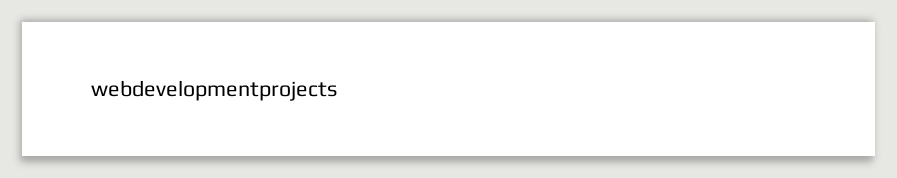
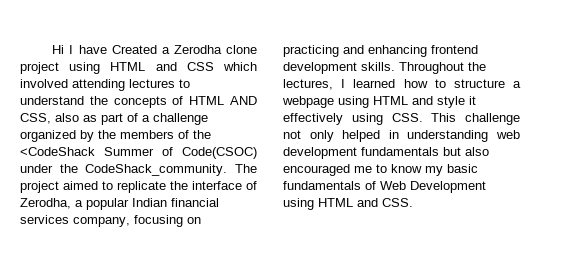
- webdevelopmentprojects
+ Hi I have Created a Zerodha clone project using HTML and CSS which involved attending lectures to understand the concepts of HTML AND CSS, also as part of a challenge organized by the members of the <CodeShack Summer of Code(CSOC) under the CodeShack_community. The project aimed to replicate the interface of Zerodha, a popular Indian financial services company, focusing on practicing and enhancing frontend development skills. Throughout the lectures, I learned how to structure a webpage using HTML and style it effectively using CSS. This challenge not only helped in understanding web development fundamentals but also encouraged me to know my basic fundamentals of Web Development using HTML and CSS.

